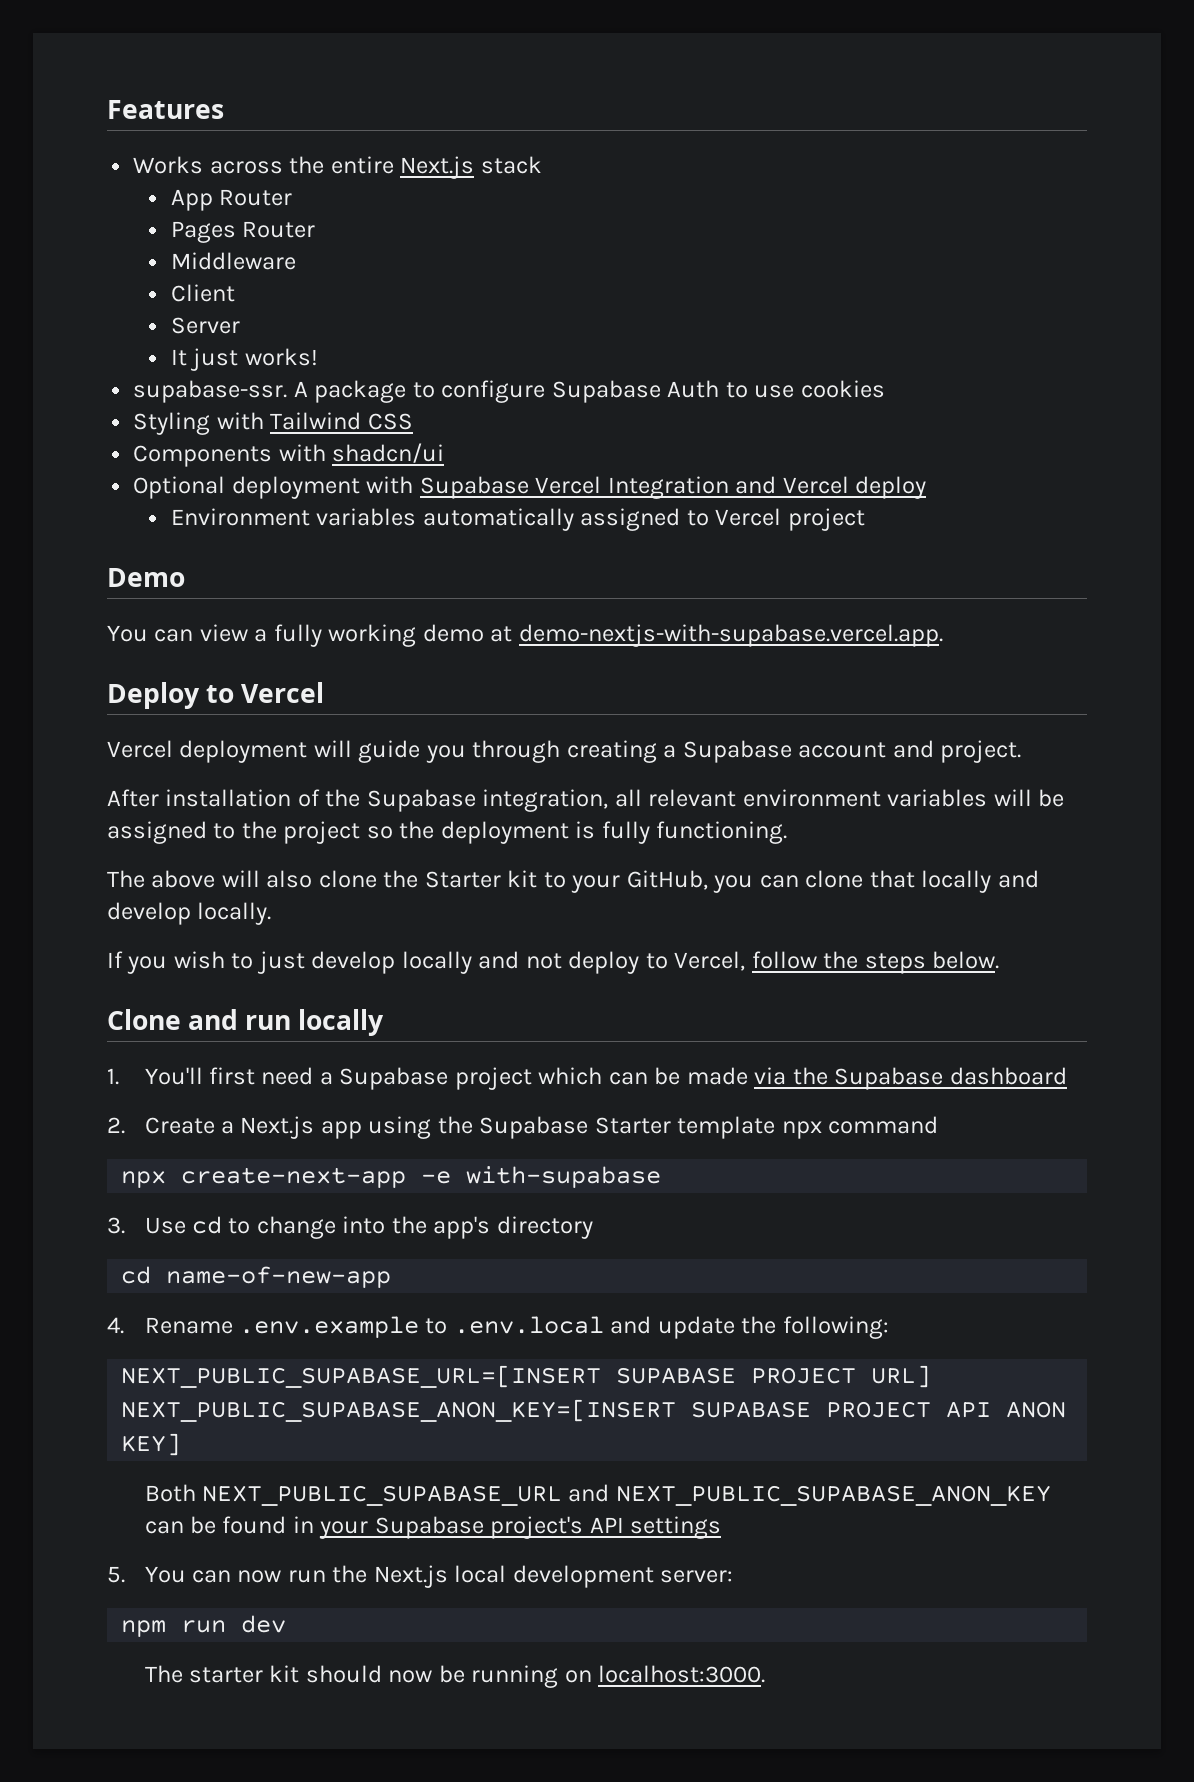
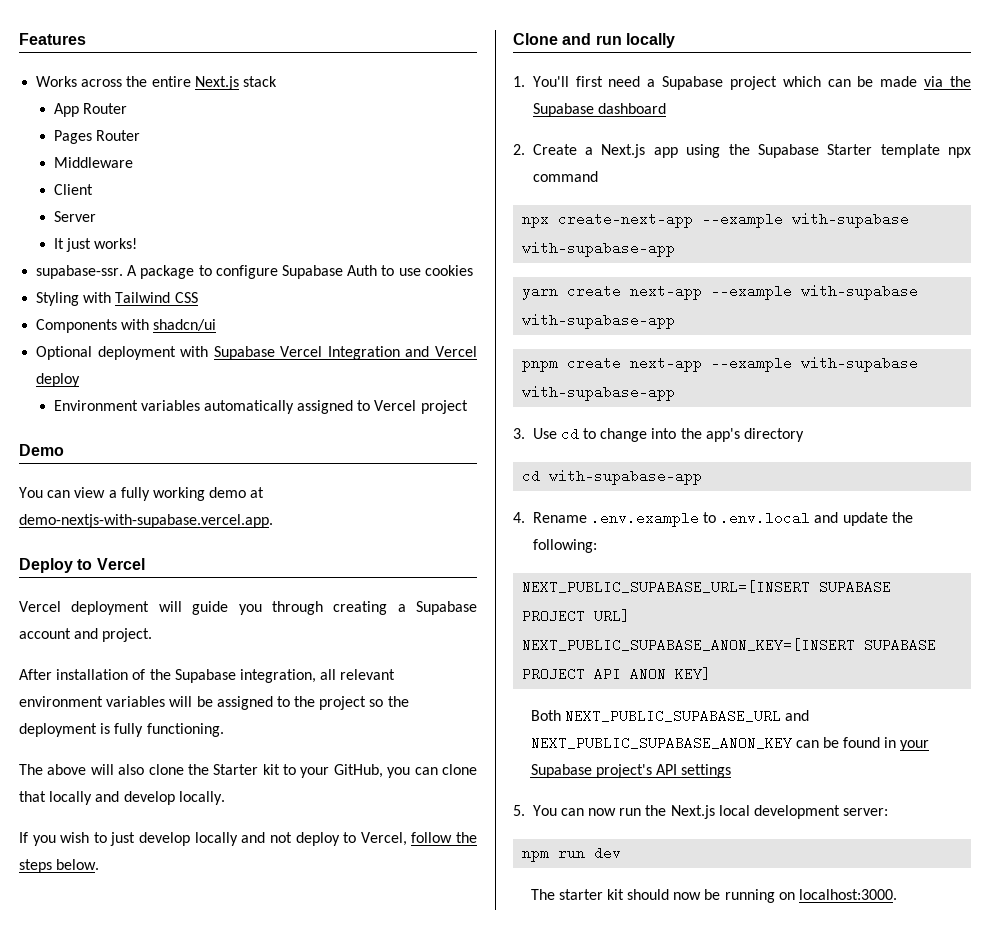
- npx create-next-app -e with-supabase
+ npx create-next-app --example with-supabase with-supabase-app
+ yarn create next-app --example with-supabase with-supabase-app
+ pnpm create next-app --example with-supabase with-supabase-app
- cd name-of-new-app
+ cd with-supabase-app

